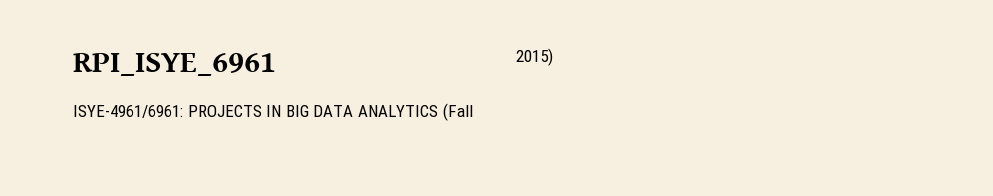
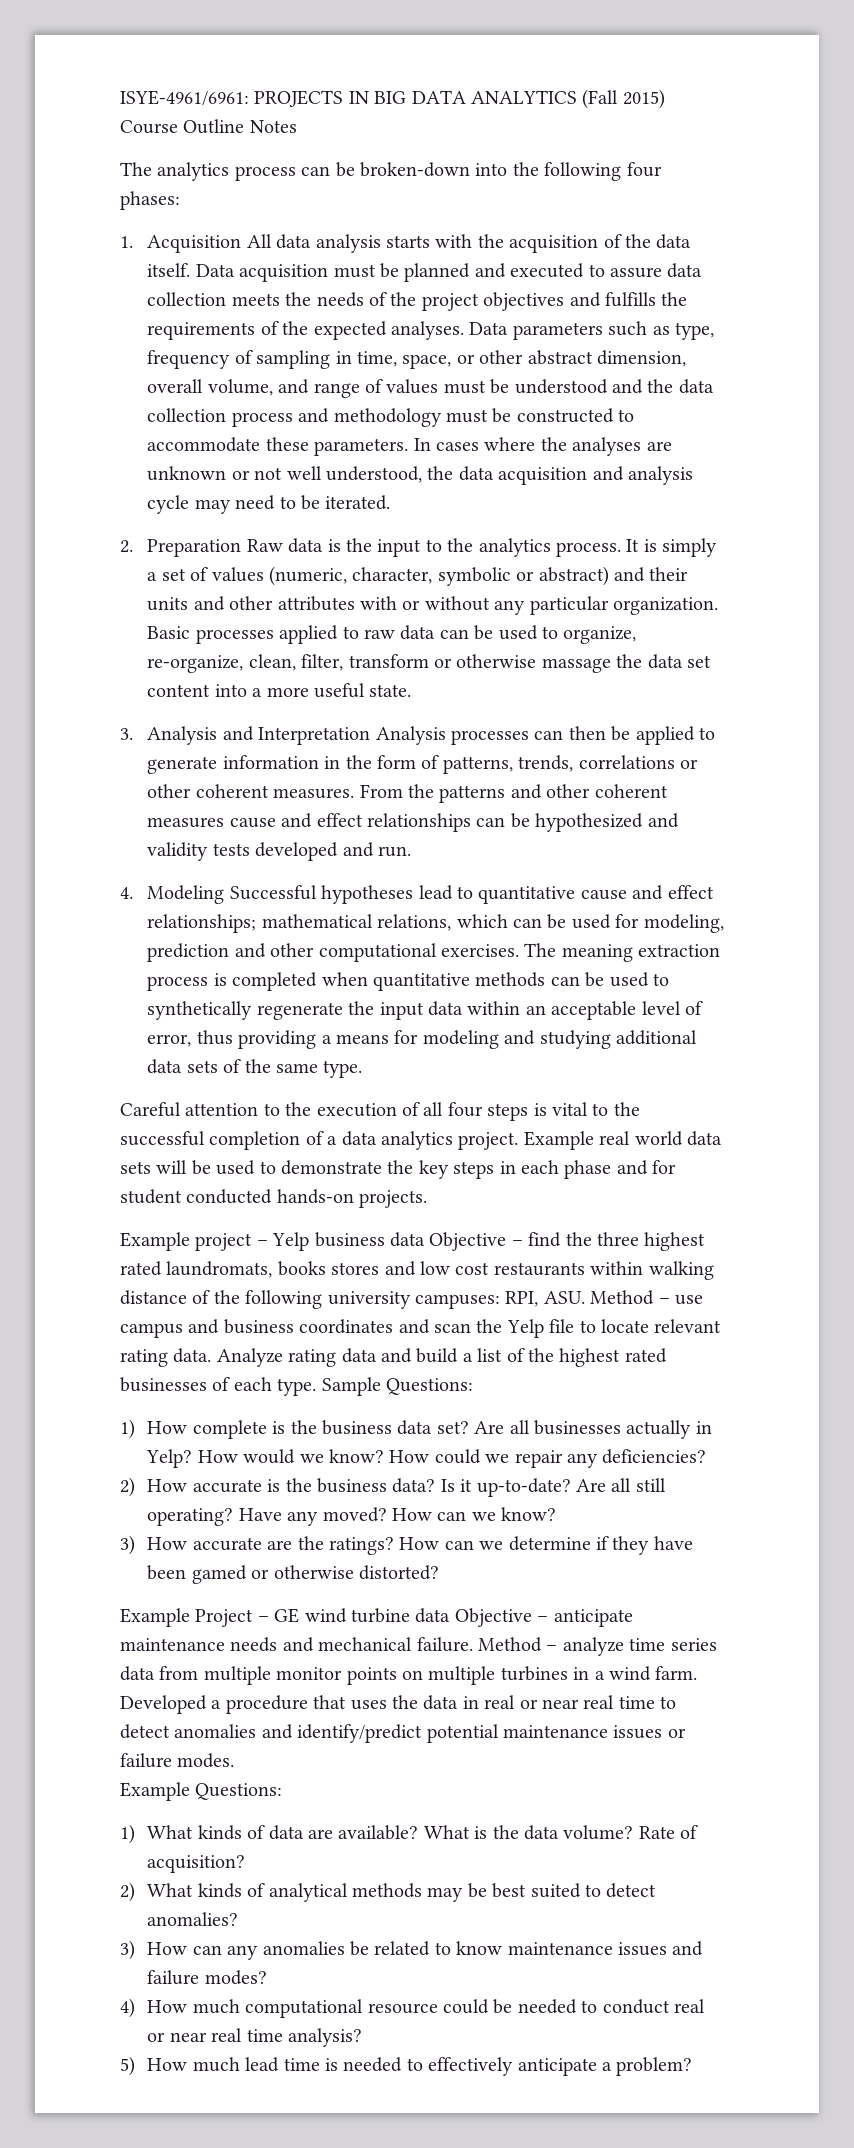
- RPI_ISYE_6961
- ISYE-4961/6961: PROJECTS IN BIG DATA ANALYTICS (Fall 2015)
+ ISYE-4961/6961: PROJECTS IN BIG DATA ANALYTICS (Fall 2015) Course Outline Notes
+ The analytics process can be broken-down into the following four phases:
+ 1. Acquisition All data analysis starts with the acquisition of the data itself. Data acquisition must be planned and executed to assure data collection meets the needs of the project objectives and fulfills the requirements of the expected analyses. Data parameters such as type, frequency of sampling in time, space, or other abstract dimension, overall volume, and range of values must be understood and the data collection process and methodology must be constructed to accommodate these parameters. In cases where the analyses are unknown or not well understood, the data acquisition and analysis cycle may need to be iterated.
+ 2. Preparation Raw data is the input to the analytics process. It is simply a set of values (numeric, character, symbolic or abstract) and their units and other attributes with or without any particular organization. Basic processes applied to raw data can be used to organize, re-organize, clean, filter, transform or otherwise massage the data set content into a more useful state.
+ 3. Analysis and Interpretation Analysis processes can then be applied to generate information in the form of patterns, trends, correlations or other coherent measures. From the patterns and other coherent measures cause and effect relationships can be hypothesized and validity tests developed and run.
+ 4. Modeling Successful hypotheses lead to quantitative cause and effect relationships; mathematical relations, which can be used for modeling, prediction and other computational exercises. The meaning extraction process is completed when quantitative methods can be used to synthetically regenerate the input data within an acceptable level of error, thus providing a means for modeling and studying additional data sets of the same type.
+ Careful attention to the execution of all four steps is vital to the successful completion of a data analytics project. Example real world data sets will be used to demonstrate the key steps in each phase and for student conducted hands-on projects.
+ Example project – Yelp business data Objective – find the three highest rated laundromats, books stores and low cost restaurants within walking distance of the following university campuses: RPI, ASU. Method – use campus and business coordinates and scan the Yelp file to locate relevant rating data. Analyze rating data and build a list of the highest rated businesses of each type. Sample Questions:
+ 1) How complete is the business data set? Are all businesses actually in Yelp? How would we know? How could we repair any deficiencies?
+ 2) How accurate is the business data? Is it up-to-date? Are all still operating? Have any moved? How can we know?
+ 3) How accurate are the ratings? How can we determine if they have been gamed or otherwise distorted?
+ Example Project – GE wind turbine data Objective – anticipate maintenance needs and mechanical failure. Method – analyze time series data from multiple monitor points on multiple turbines in a wind farm. Developed a procedure that uses the data in real or near real time to detect anomalies and identify/predict potential maintenance issues or failure modes.
+ Example Questions:
+ 1) What kinds of data are available? What is the data volume? Rate of acquisition?
+ 2) What kinds of analytical methods may be best suited to detect anomalies?
+ 3) How can any anomalies be related to know maintenance issues and failure modes?
+ 4) How much computational resource could be needed to conduct real or near real time analysis?
+ 5) How much lead time is needed to effectively anticipate a problem?

